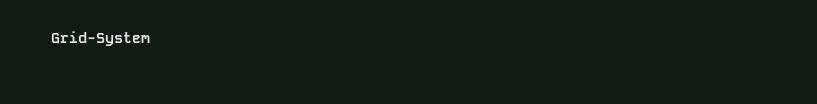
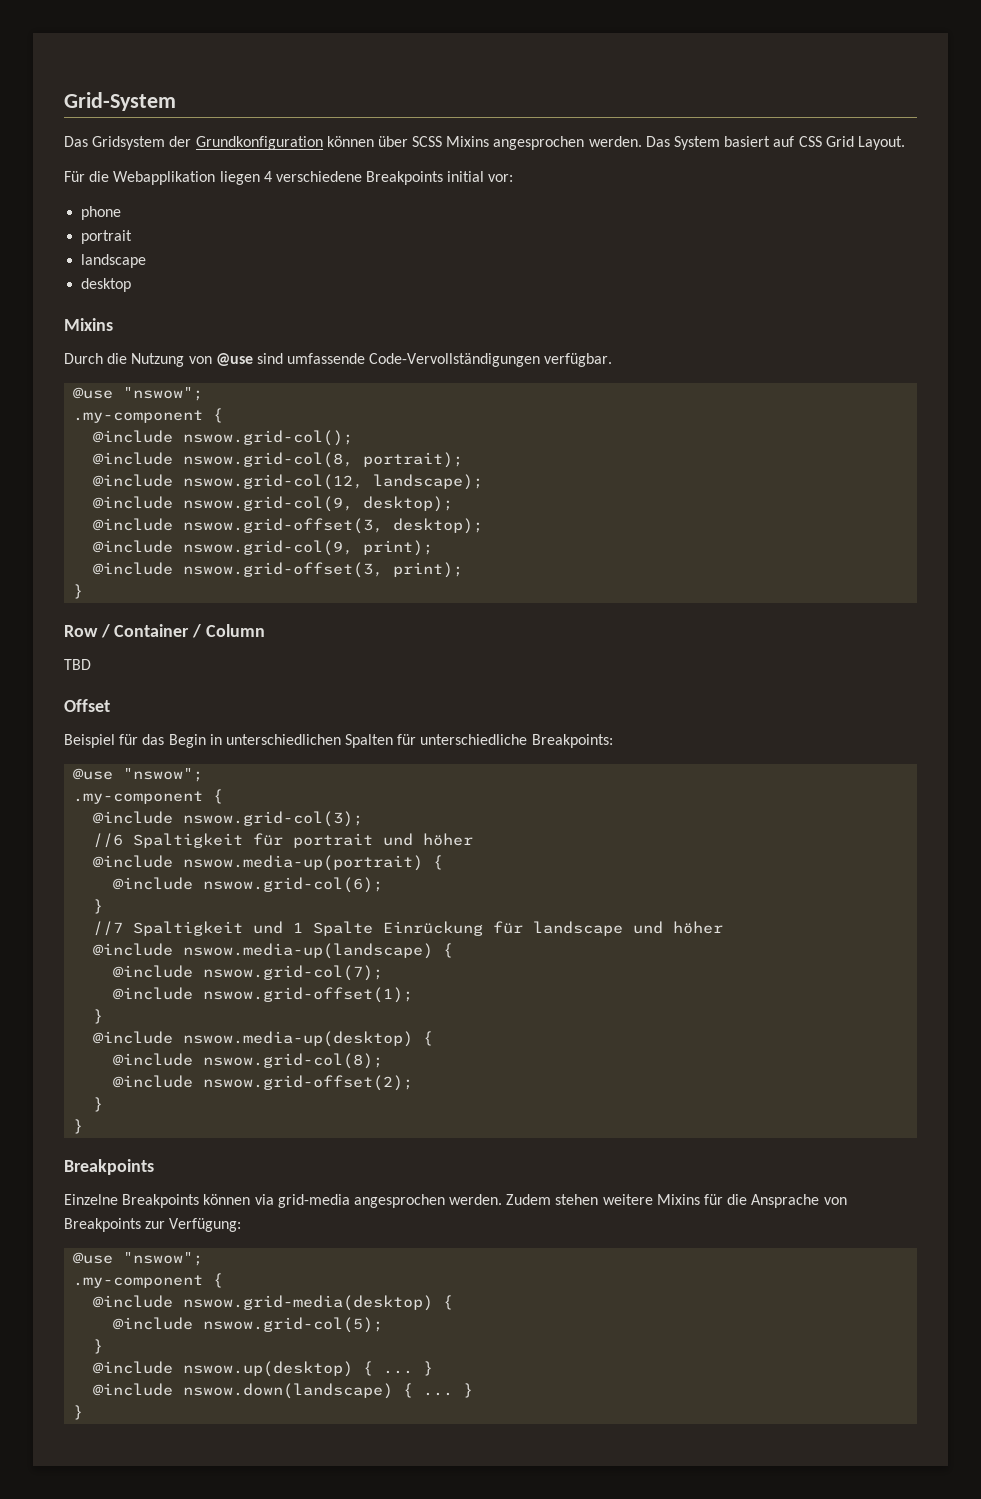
+ Das Gridsystem der Grundkonfiguration können über SCSS Mixins angesprochen werden. Das System basiert auf CSS Grid Layout.
+ Für die Webapplikation liegen 4 verschiedene Breakpoints initial vor:
+ phone
+ portrait
+ landscape
+ desktop
+ Mixins
+ Durch die Nutzung von @use sind umfassende Code-Vervollständigungen verfügbar.
+ @use "nswow";
+ .my-component {
+ @include nswow.grid-col();
+ @include nswow.grid-col(8, portrait);
+ @include nswow.grid-col(12, landscape);
+ @include nswow.grid-col(9, desktop);
+ @include nswow.grid-offset(3, desktop);
+ @include nswow.grid-col(9, print);
+ @include nswow.grid-offset(3, print);
+ }
+ Row / Container / Column
+ TBD
+ Offset
+ Beispiel für das Begin in unterschiedlichen Spalten für unterschiedliche Breakpoints:
+ @use "nswow";
+ .my-component {
+ @include nswow.grid-col(3);
+ //6 Spaltigkeit für portrait und höher
+ @include nswow.media-up(portrait) {
+ @include nswow.grid-col(6);
+ }
+ //7 Spaltigkeit und 1 Spalte Einrückung für landscape und höher
+ @include nswow.media-up(landscape) {
+ @include nswow.grid-col(7);
+ @include nswow.grid-offset(1);
+ }
+ @include nswow.media-up(desktop) {
+ @include nswow.grid-col(8);
+ @include nswow.grid-offset(2);
+ }
+ }
+ Breakpoints
+ Einzelne Breakpoints können via grid-media angesprochen werden. Zudem stehen weitere Mixins für die Ansprache von Breakpoints zur Verfügung:
+ @use "nswow";
+ .my-component {
+ @include nswow.grid-media(desktop) {
+ @include nswow.grid-col(5);
+ }
+ @include nswow.up(desktop) { ... }
+ @include nswow.down(landscape) { ... }
+ }

